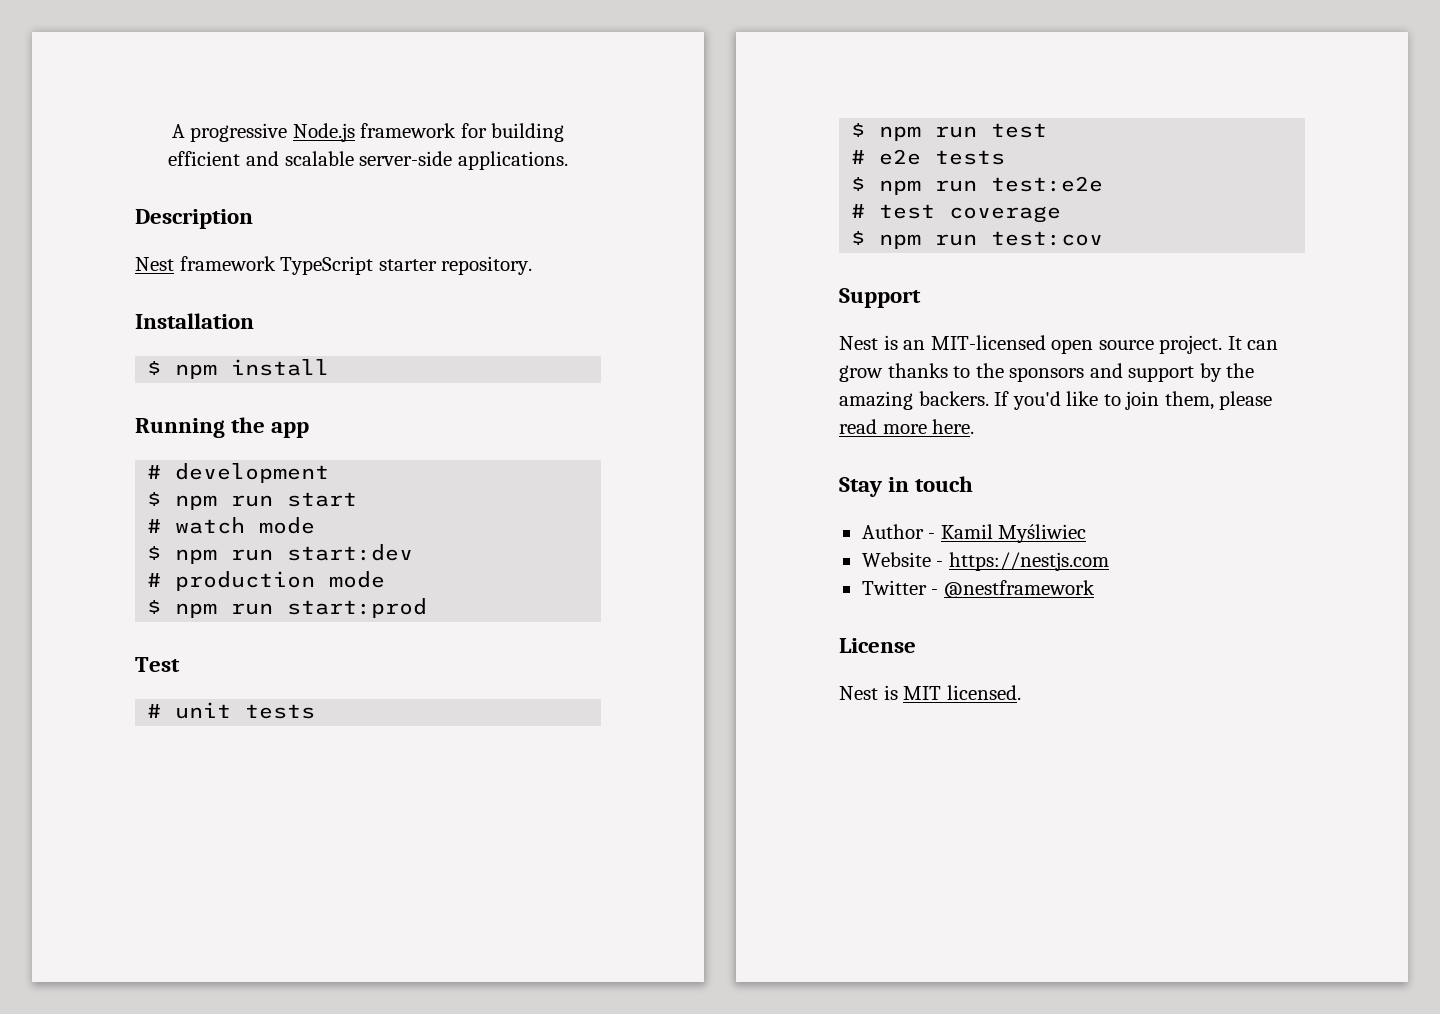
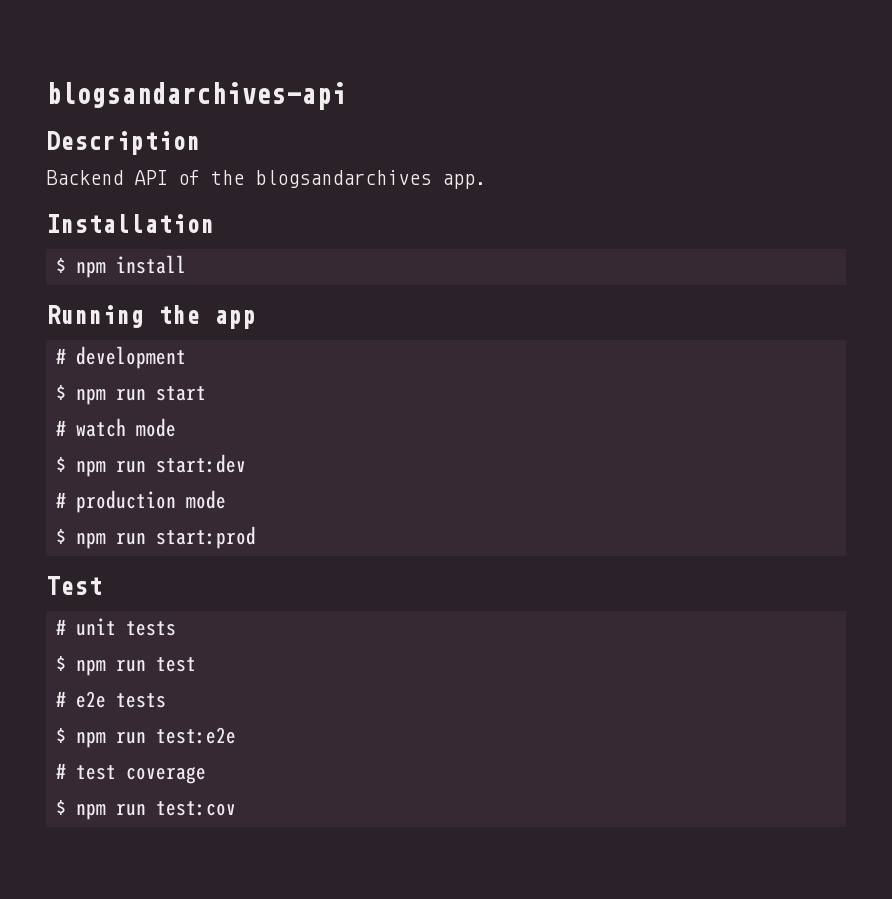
- A progressive Node.js framework for building efficient and scalable server-side applications.
+ blogsandarchives-api
  Description
- Nest framework TypeScript starter repository.
+ Backend API of the blogsandarchives app.
- Support
- Nest is an MIT-licensed open source project. It can grow thanks to the sponsors and support by the amazing backers. If you'd like to join them, please read more here.
- Stay in touch
- Author - Kamil Myśliwiec
- Website - https://nestjs.com
- Twitter - @nestframework
- License
- Nest is MIT licensed.

